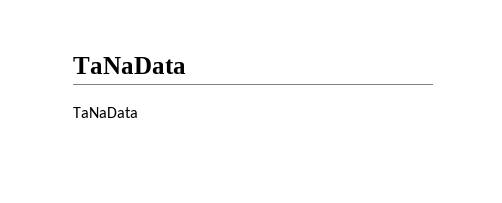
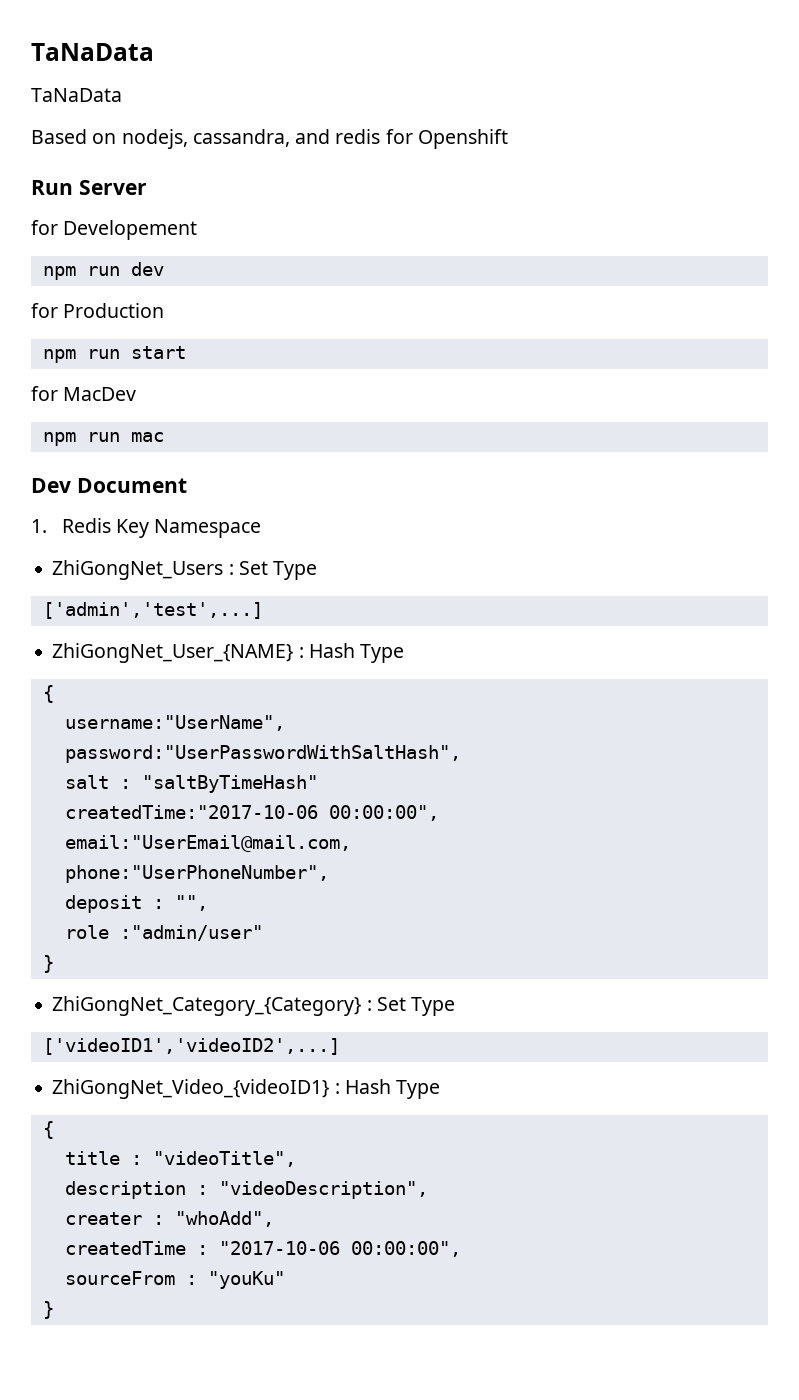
+ Based on nodejs, cassandra, and redis for Openshift
+ Run Server
+ for Developement
+ npm run dev
+ for Production
+ npm run start
+ for MacDev
+ npm run mac
+ Dev Document
+ 1. Redis Key Namespace
+ ZhiGongNet_Users : Set Type
+ ['admin','test',...]
+ ZhiGongNet_User_{NAME} : Hash Type
+ {
+ username:"UserName",
+ password:"UserPasswordWithSaltHash",
+ salt : "saltByTimeHash"
+ createdTime:"2017-10-06 00:00:00",
+ email:"UserEmail@mail.com,
+ phone:"UserPhoneNumber",
+ deposit : "",
+ role :"admin/user"
+ }
+ ZhiGongNet_Category_{Category} : Set Type
+ ['videoID1','videoID2',...]
+ ZhiGongNet_Video_{videoID1} : Hash Type
+ {
+ title : "videoTitle",
+ description : "videoDescription",
+ creater : "whoAdd",
+ createdTime : "2017-10-06 00:00:00",
+ sourceFrom : "youKu"
+ }

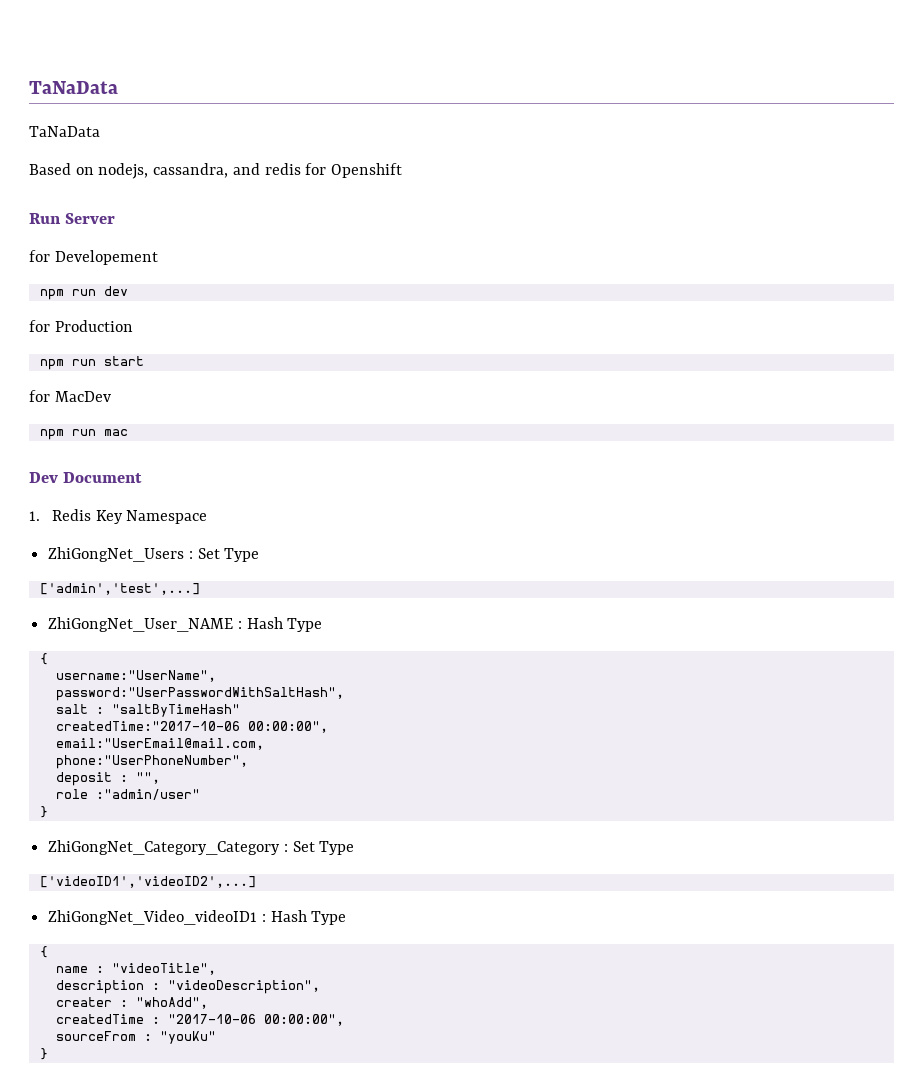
- ZhiGongNet_User_{NAME} : Hash Type
+ ZhiGongNet_User_NAME : Hash Type
- ZhiGongNet_Category_{Category} : Set Type
+ ZhiGongNet_Category_Category : Set Type
- ZhiGongNet_Video_{videoID1} : Hash Type
+ ZhiGongNet_Video_videoID1 : Hash Type
  {
- title : "videoTitle",
+ name : "videoTitle",

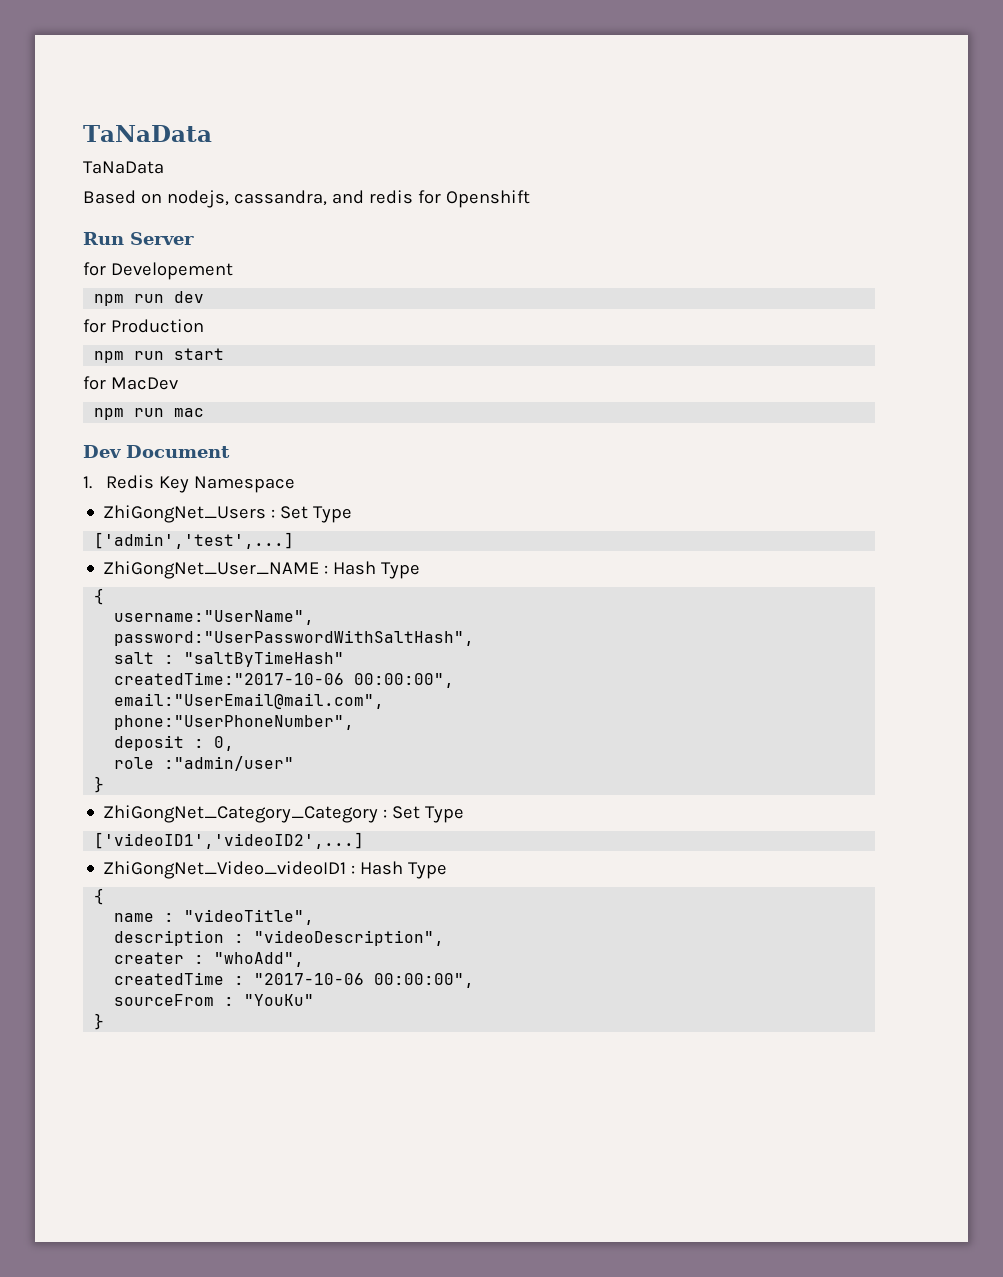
- email:"UserEmail@mail.com,
+ email:"UserEmail@mail.com",
- deposit : "",
+ deposit : 0,
- sourceFrom : "youKu"
+ sourceFrom : "YouKu"

